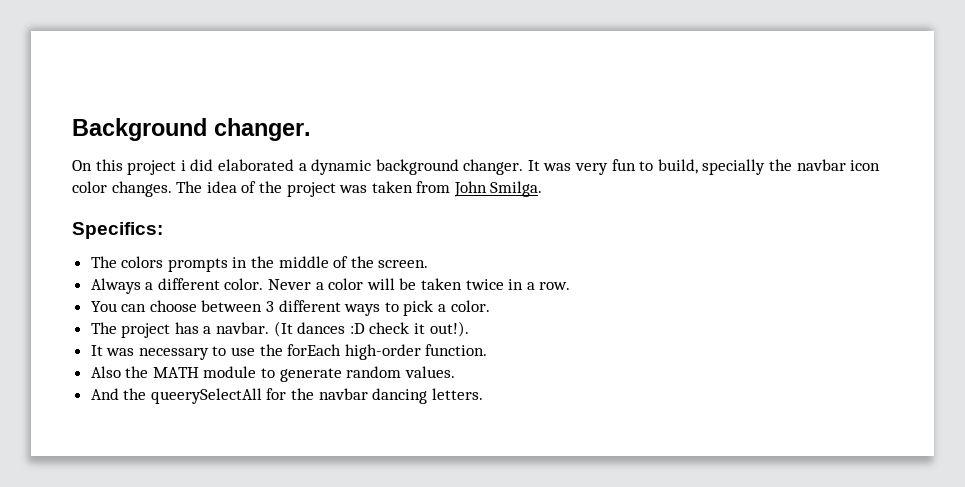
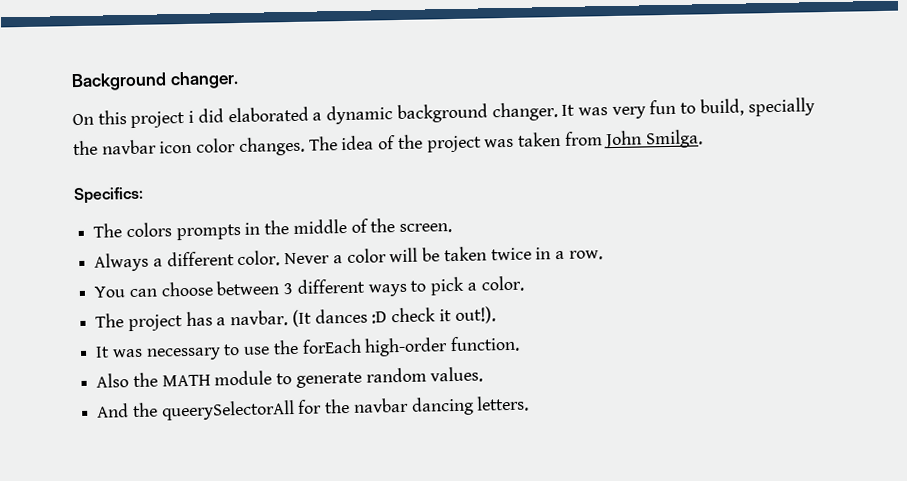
- And the queerySelectAll for the navbar dancing letters.
+ And the queerySelectorAll for the navbar dancing letters.

